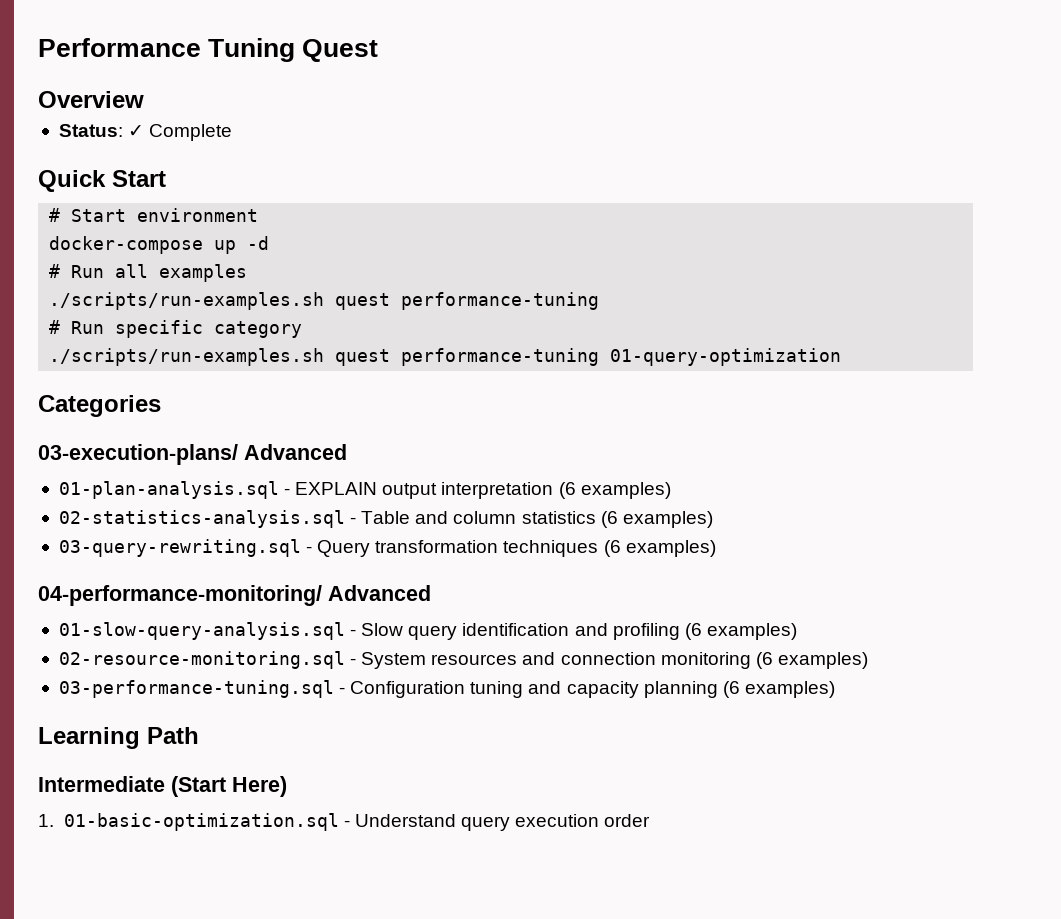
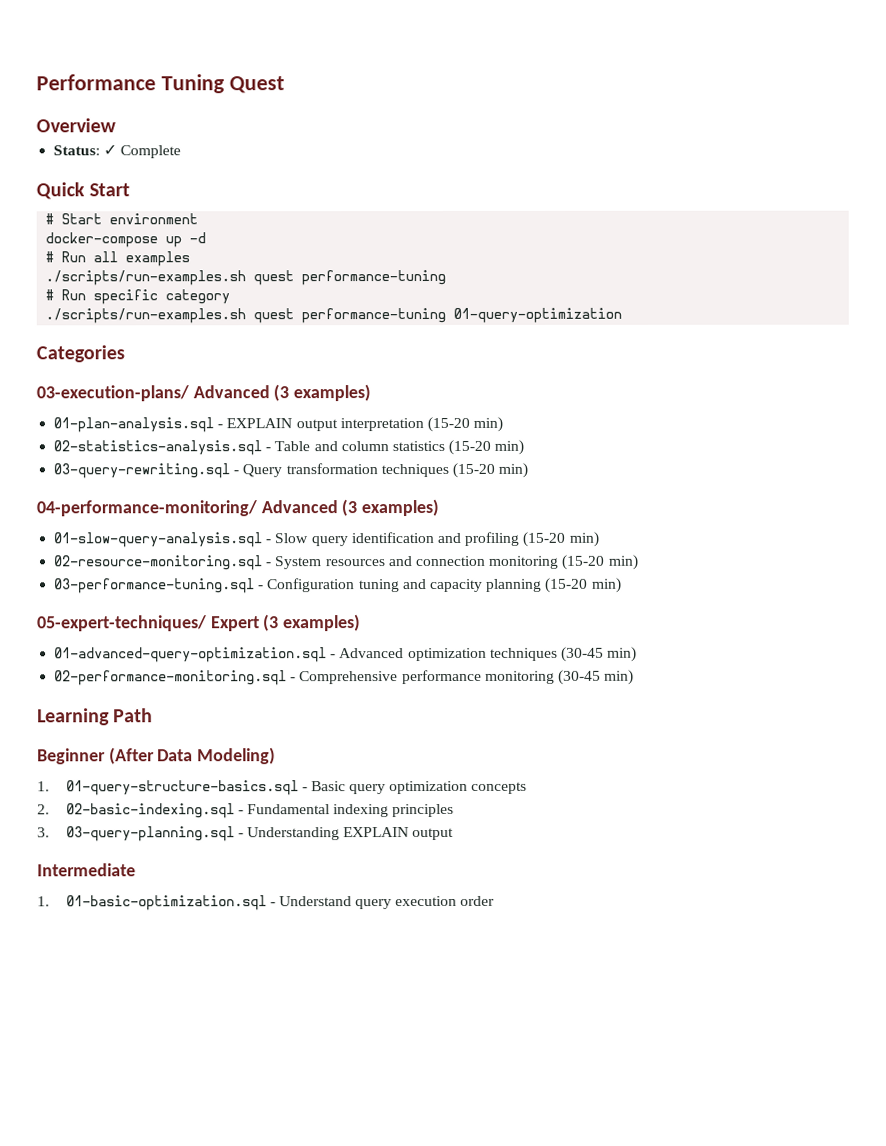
- 03-execution-plans/ Advanced
+ 03-execution-plans/ Advanced (3 examples)
- 01-plan-analysis.sql - EXPLAIN output interpretation (6 examples)
+ 01-plan-analysis.sql - EXPLAIN output interpretation (15-20 min)
- 02-statistics-analysis.sql - Table and column statistics (6 examples)
+ 02-statistics-analysis.sql - Table and column statistics (15-20 min)
- 03-query-rewriting.sql - Query transformation techniques (6 examples)
+ 03-query-rewriting.sql - Query transformation techniques (15-20 min)
- 04-performance-monitoring/ Advanced
+ 04-performance-monitoring/ Advanced (3 examples)
- 01-slow-query-analysis.sql - Slow query identification and profiling (6 examples)
+ 01-slow-query-analysis.sql - Slow query identification and profiling (15-20 min)
- 02-resource-monitoring.sql - System resources and connection monitoring (6 examples)
+ 02-resource-monitoring.sql - System resources and connection monitoring (15-20 min)
- 03-performance-tuning.sql - Configuration tuning and capacity planning (6 examples)
+ 03-performance-tuning.sql - Configuration tuning and capacity planning (15-20 min)
+ 05-expert-techniques/ Expert (3 examples)
+ 01-advanced-query-optimization.sql - Advanced optimization techniques (30-45 min)
+ 02-performance-monitoring.sql - Comprehensive performance monitoring (30-45 min)
  Learning Path
+ Beginner (After Data Modeling)
+ 1. 01-query-structure-basics.sql - Basic query optimization concepts
+ 2. 02-basic-indexing.sql - Fundamental indexing principles
+ 3. 03-query-planning.sql - Understanding EXPLAIN output
- Intermediate (Start Here)
+ Intermediate

